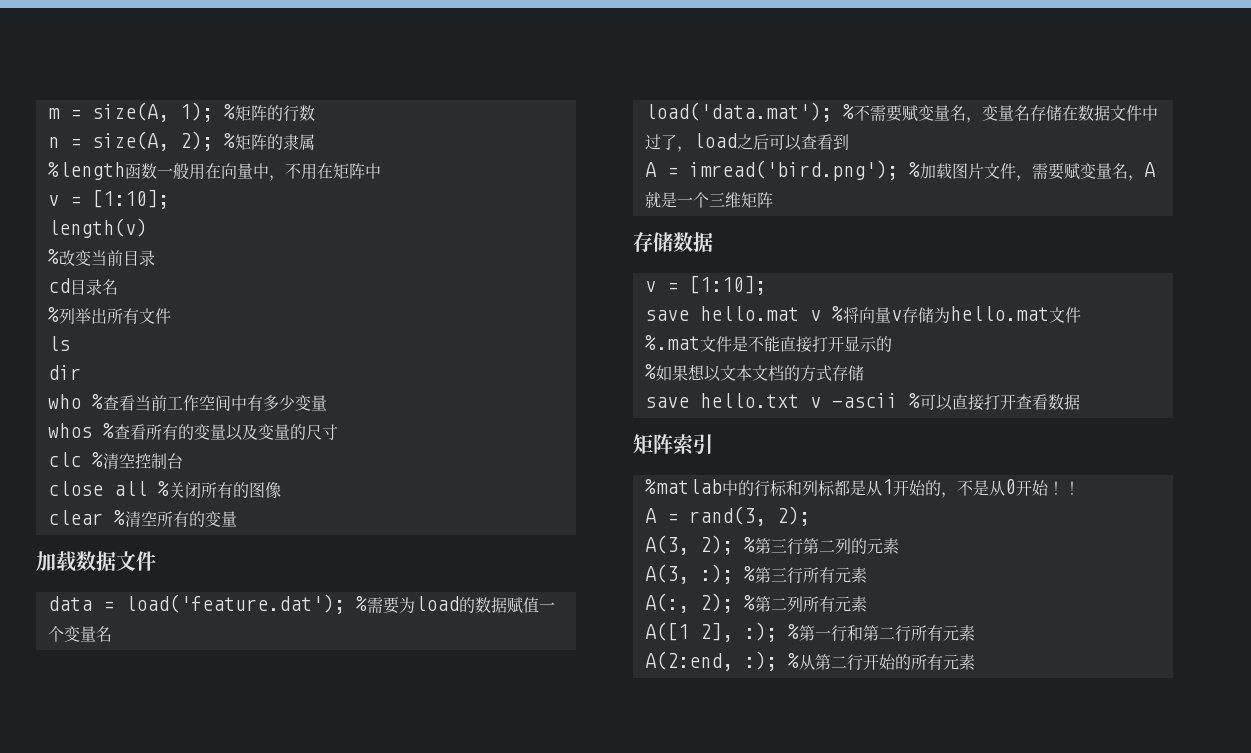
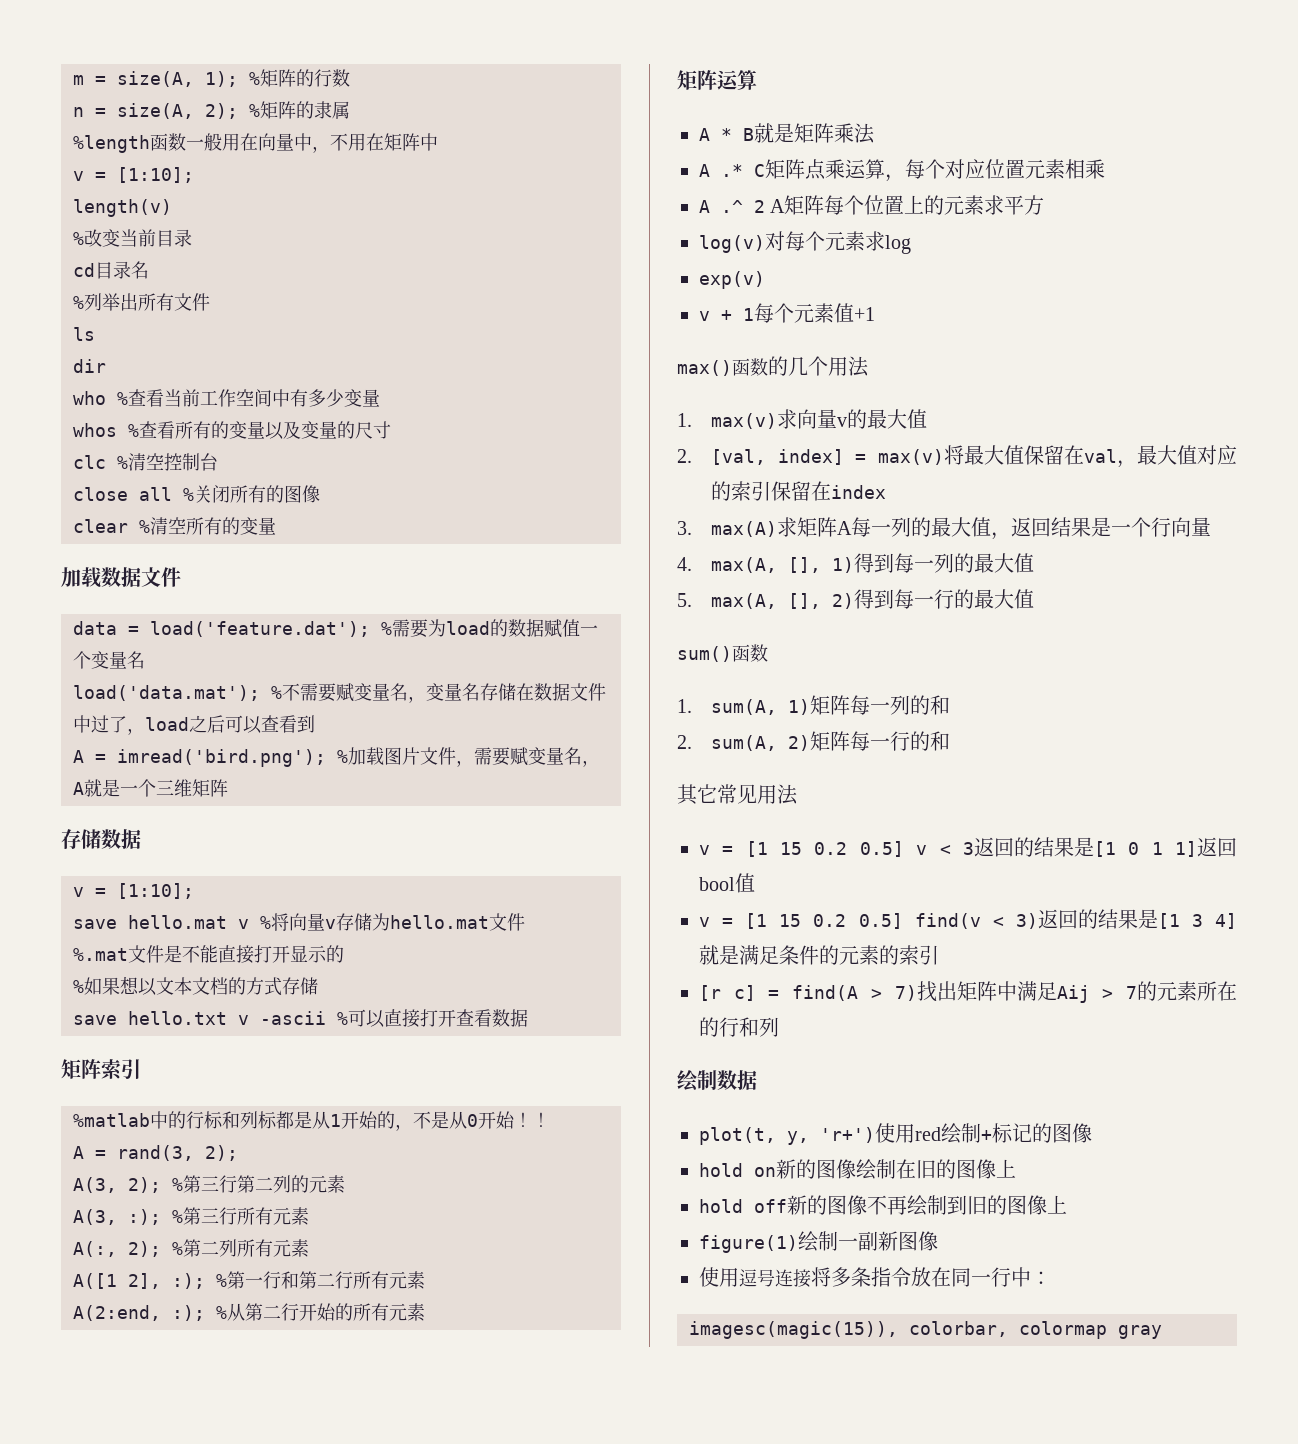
+ 矩阵运算
+ A * B就是矩阵乘法
+ A .* C矩阵点乘运算，每个对应位置元素相乘
+ A .^ 2 A矩阵每个位置上的元素求平方
+ log(v)对每个元素求log
+ exp(v)
+ v + 1每个元素值+1
+ max()函数的几个用法
+ 1. max(v)求向量v的最大值
+ 2. [val, index] = max(v)将最大值保留在val，最大值对应的索引保留在index
+ 3. max(A)求矩阵A每一列的最大值，返回结果是一个行向量
+ 4. max(A, [], 1)得到每一列的最大值
+ 5. max(A, [], 2)得到每一行的最大值
+ sum()函数
+ 1. sum(A, 1)矩阵每一列的和
+ 2. sum(A, 2)矩阵每一行的和
+ 其它常见用法
+ v = [1 15 0.2 0.5] v < 3返回的结果是[1 0 1 1]返回bool值
+ v = [1 15 0.2 0.5] find(v < 3)返回的结果是[1 3 4]就是满足条件的元素的索引
+ [r c] = find(A > 7)找出矩阵中满足Aij > 7的元素所在的行和列
+ 绘制数据
+ plot(t, y, 'r+')使用red绘制+标记的图像
+ hold on新的图像绘制在旧的图像上
+ hold off新的图像不再绘制到旧的图像上
+ figure(1)绘制一副新图像
+ 使用逗号连接将多条指令放在同一行中：
+ imagesc(magic(15)), colorbar, colormap gray

